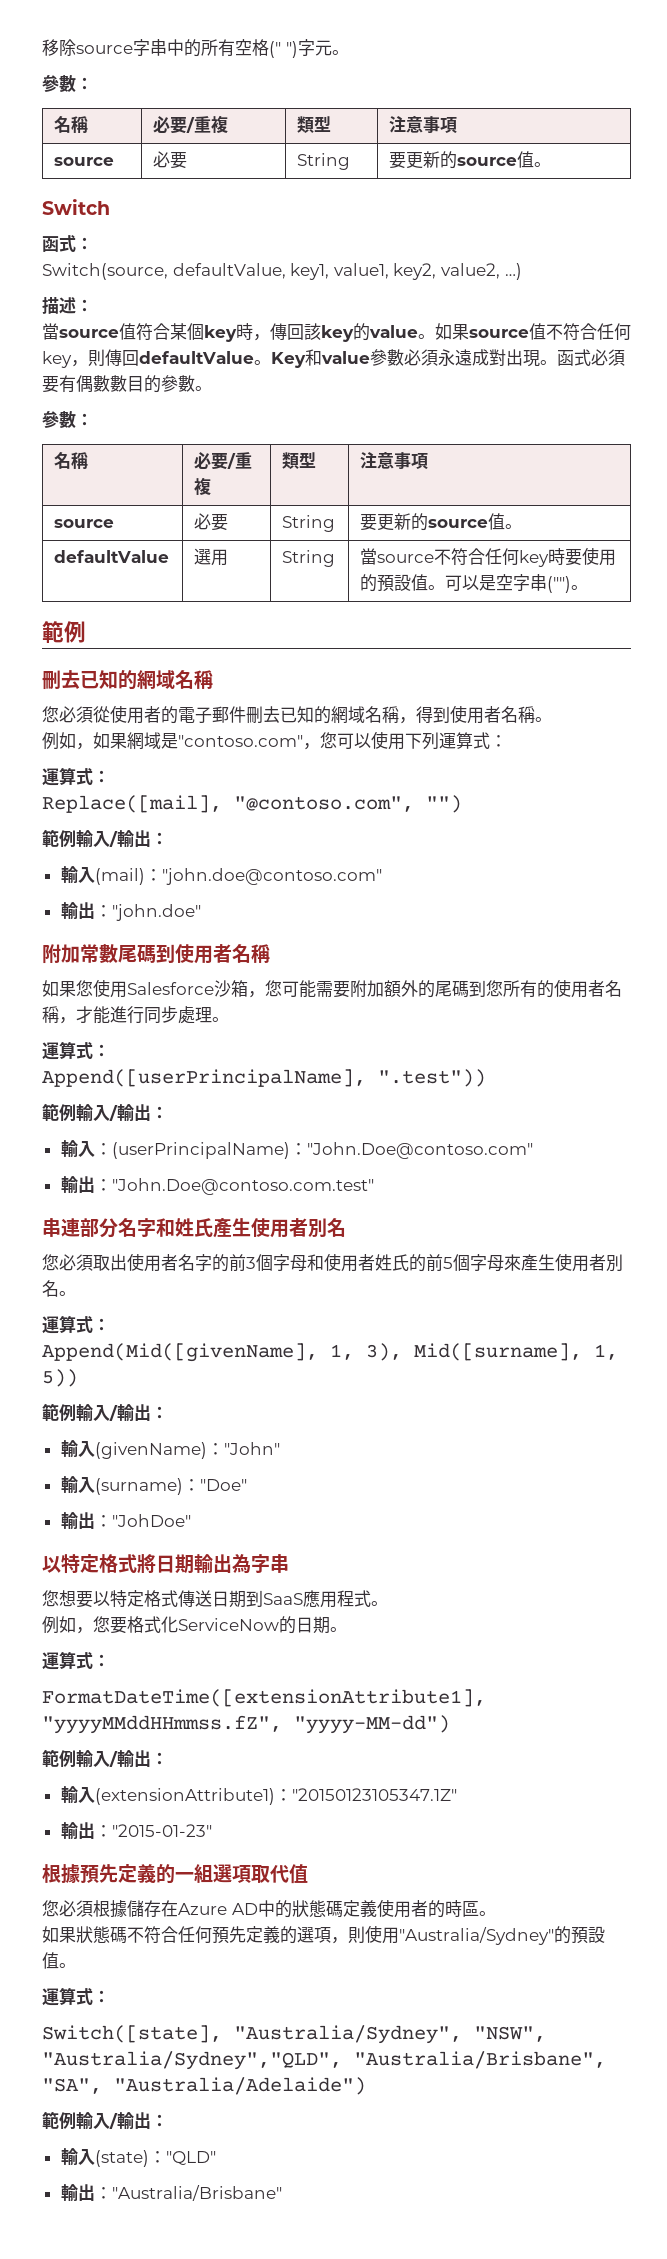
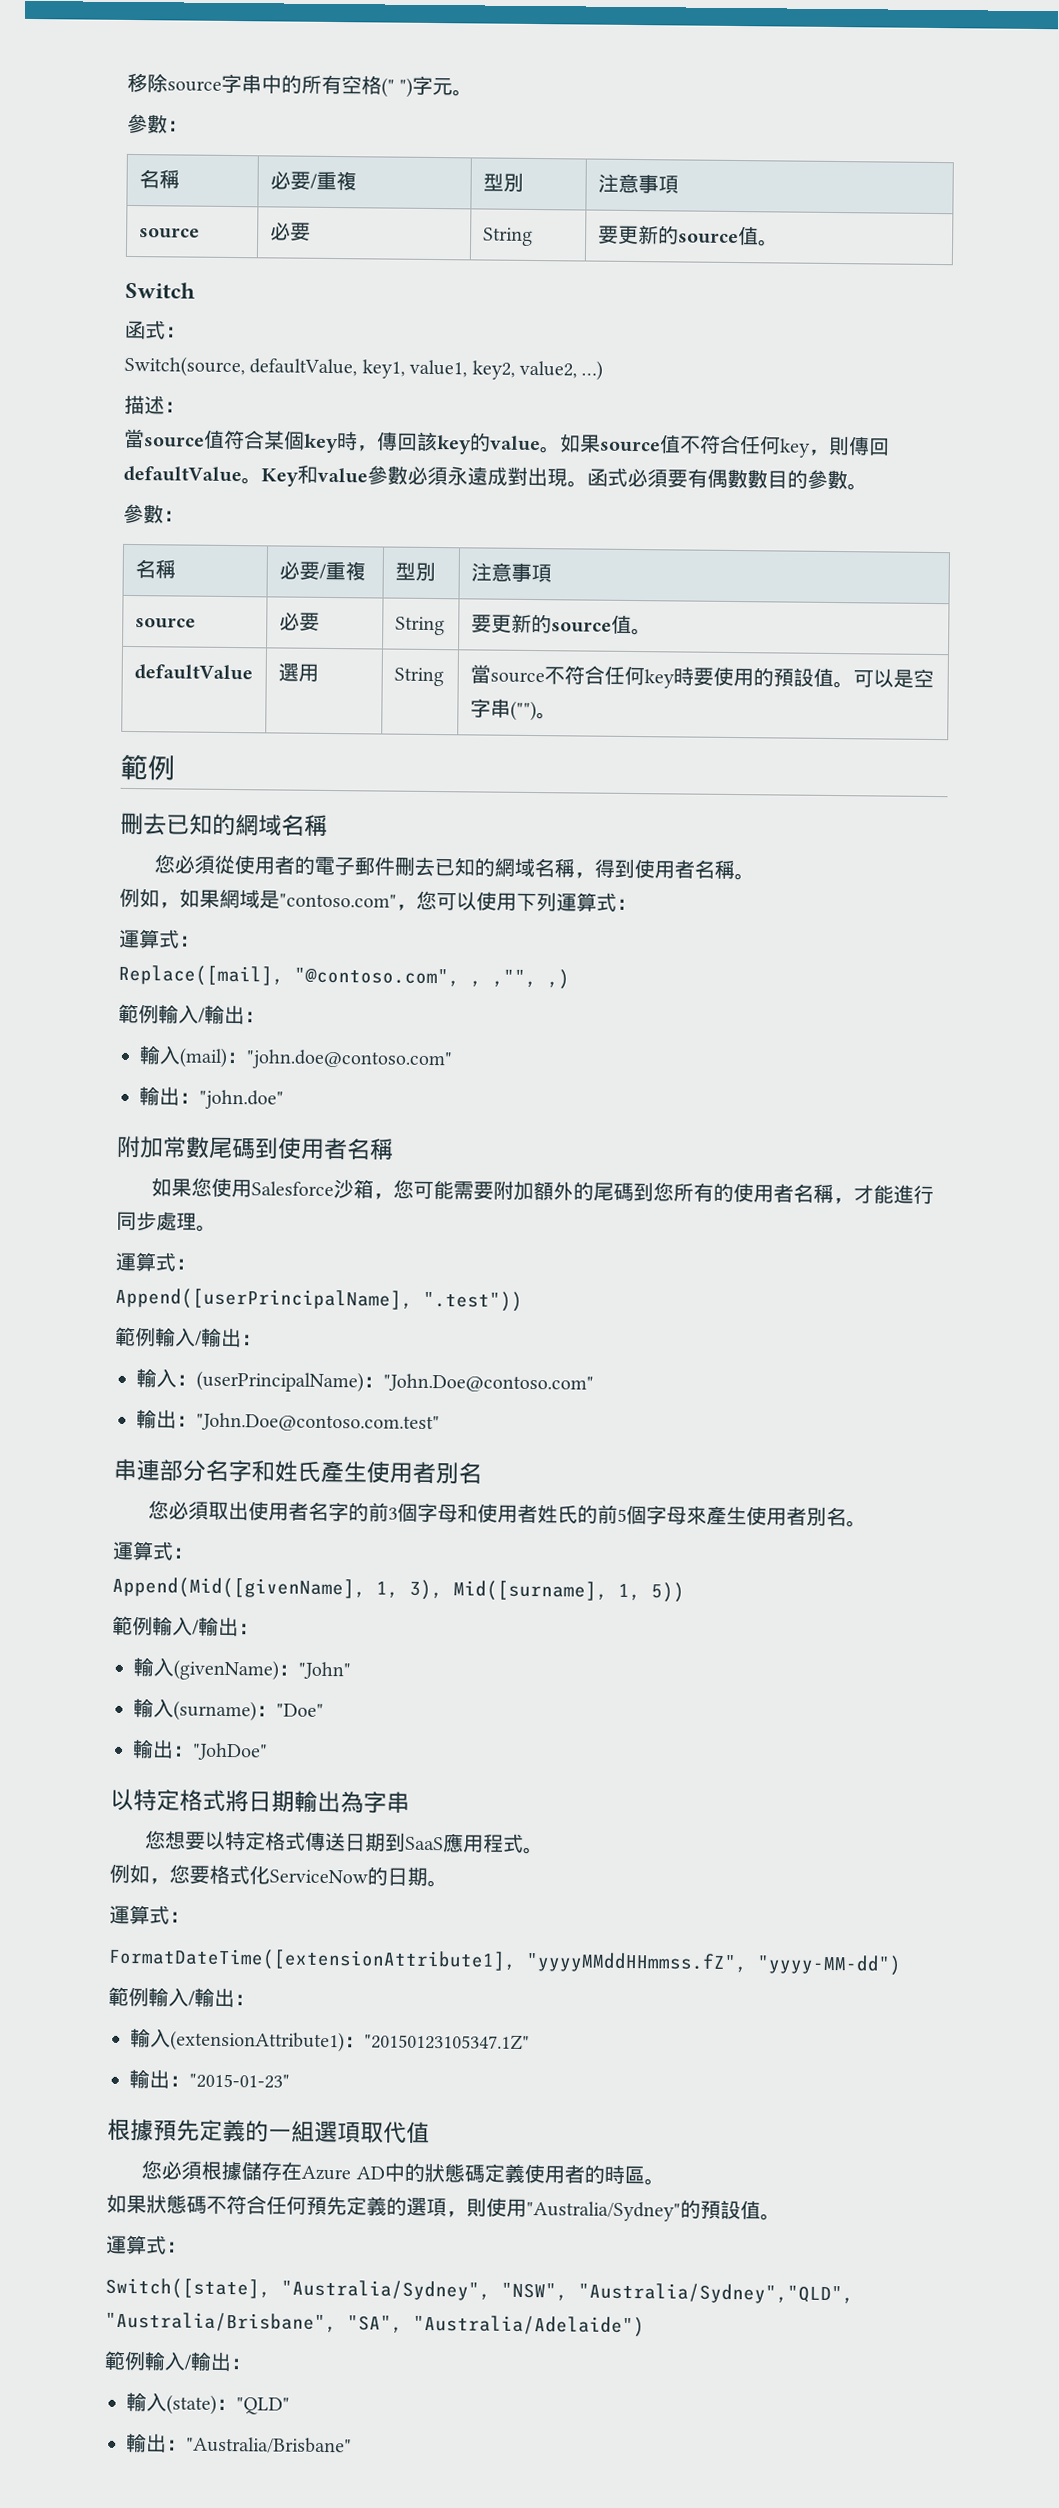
  移除source字串中的所有空格(" ")字元。
  參數：
- 名稱 | 必要/重複 | 類型 | 注意事項
+ 名稱 | 必要/重複 | 型別 | 注意事項
  函式必須要有偶數數目的參數。
  參數：
- 名稱 | 必要/重複 | 類型 | 注意事項
+ 名稱 | 必要/重複 | 型別 | 注意事項
- Replace([mail], "@contoso.com", "")
+ Replace([mail], "@contoso.com", , ,"", ,)

